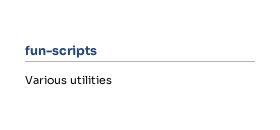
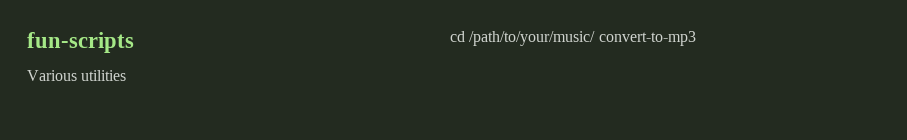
+ cd /path/to/your/music/ convert-to-mp3

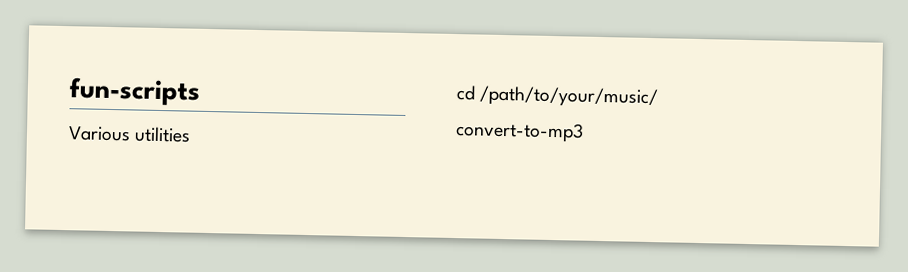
- cd /path/to/your/music/ convert-to-mp3
+ cd /path/to/your/music/
+ convert-to-mp3

